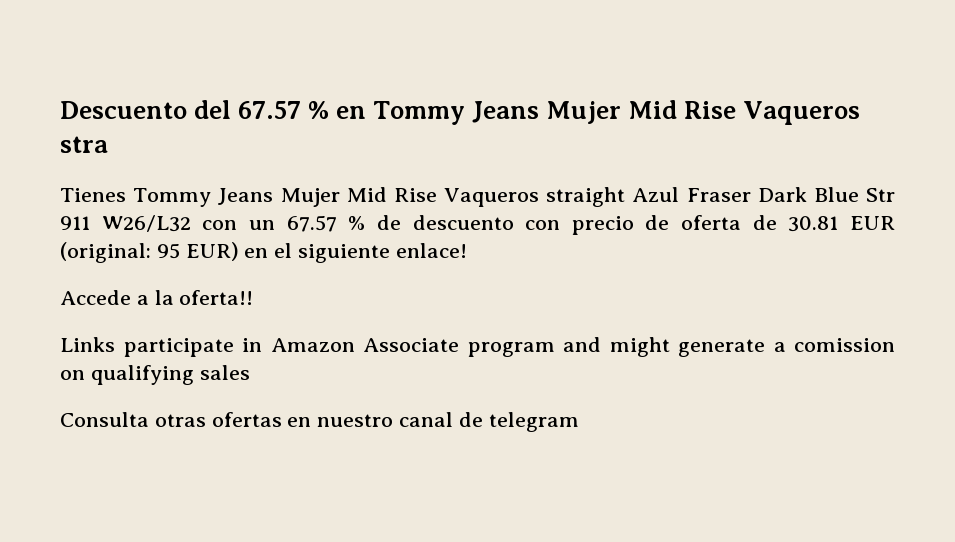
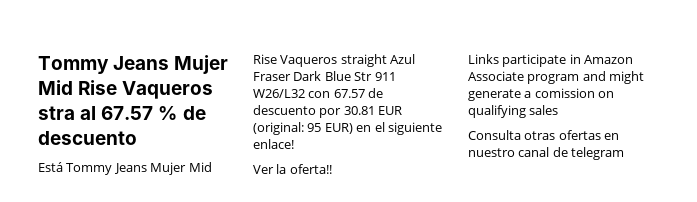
- Descuento del 67.57 % en Tommy Jeans Mujer Mid Rise Vaqueros stra
- Tienes Tommy Jeans Mujer Mid Rise Vaqueros straight Azul Fraser Dark Blue Str 911 W26/L32 con un 67.57 % de descuento con precio de oferta de 30.81 EUR (original: 95 EUR) en el siguiente enlace!
+ Tommy Jeans Mujer Mid Rise Vaqueros stra al 67.57 % de descuento
+ Está Tommy Jeans Mujer Mid Rise Vaqueros straight Azul Fraser Dark Blue Str 911 W26/L32 con 67.57 de descuento por 30.81 EUR (original: 95 EUR) en el siguiente enlace!
- Accede a la oferta!!
+ Ver la oferta!!

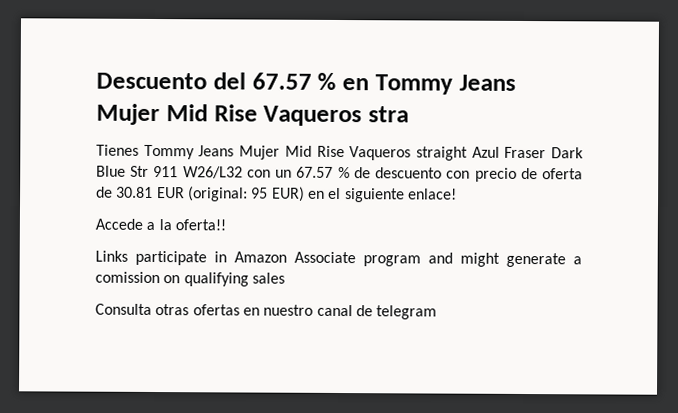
- Tommy Jeans Mujer Mid Rise Vaqueros stra al 67.57 % de descuento
- Está Tommy Jeans Mujer Mid Rise Vaqueros straight Azul Fraser Dark Blue Str 911 W26/L32 con 67.57 de descuento por 30.81 EUR (original: 95 EUR) en el siguiente enlace!
+ Descuento del 67.57 % en Tommy Jeans Mujer Mid Rise Vaqueros stra
+ Tienes Tommy Jeans Mujer Mid Rise Vaqueros straight Azul Fraser Dark Blue Str 911 W26/L32 con un 67.57 % de descuento con precio de oferta de 30.81 EUR (original: 95 EUR) en el siguiente enlace!
- Ver la oferta!!
+ Accede a la oferta!!

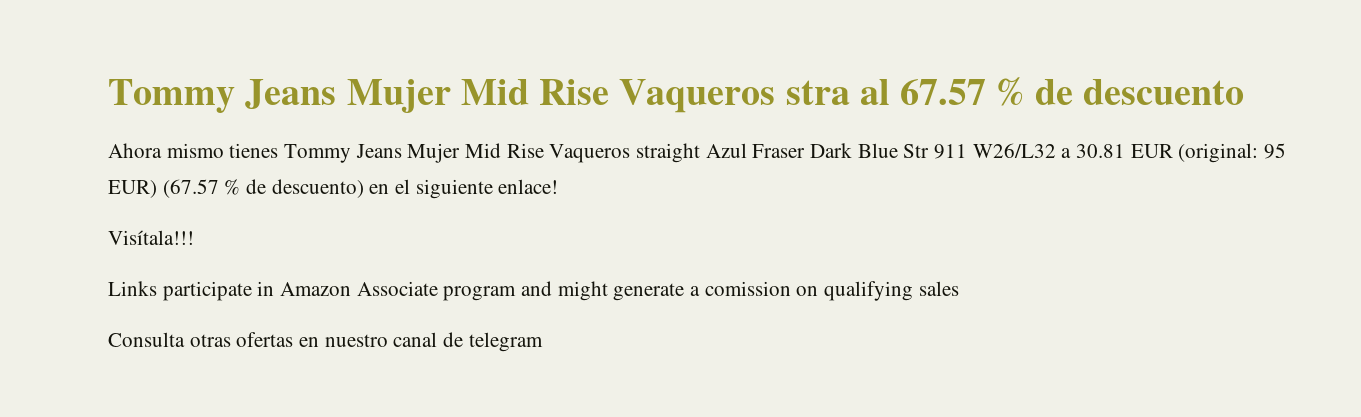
- Descuento del 67.57 % en Tommy Jeans Mujer Mid Rise Vaqueros stra
- Tienes Tommy Jeans Mujer Mid Rise Vaqueros straight Azul Fraser Dark Blue Str 911 W26/L32 con un 67.57 % de descuento con precio de oferta de 30.81 EUR (original: 95 EUR) en el siguiente enlace!
+ Tommy Jeans Mujer Mid Rise Vaqueros stra al 67.57 % de descuento
+ Ahora mismo tienes Tommy Jeans Mujer Mid Rise Vaqueros straight Azul Fraser Dark Blue Str 911 W26/L32 a 30.81 EUR (original: 95 EUR) (67.57 % de descuento) en el siguiente enlace!
- Accede a la oferta!!
+ Visítala!!!

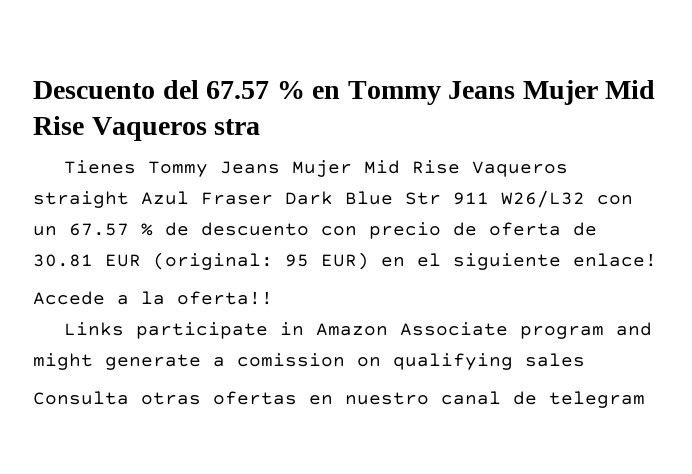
- Tommy Jeans Mujer Mid Rise Vaqueros stra al 67.57 % de descuento
- Ahora mismo tienes Tommy Jeans Mujer Mid Rise Vaqueros straight Azul Fraser Dark Blue Str 911 W26/L32 a 30.81 EUR (original: 95 EUR) (67.57 % de descuento) en el siguiente enlace!
+ Descuento del 67.57 % en Tommy Jeans Mujer Mid Rise Vaqueros stra
+ Tienes Tommy Jeans Mujer Mid Rise Vaqueros straight Azul Fraser Dark Blue Str 911 W26/L32 con un 67.57 % de descuento con precio de oferta de 30.81 EUR (original: 95 EUR) en el siguiente enlace!
- Visítala!!!
+ Accede a la oferta!!

